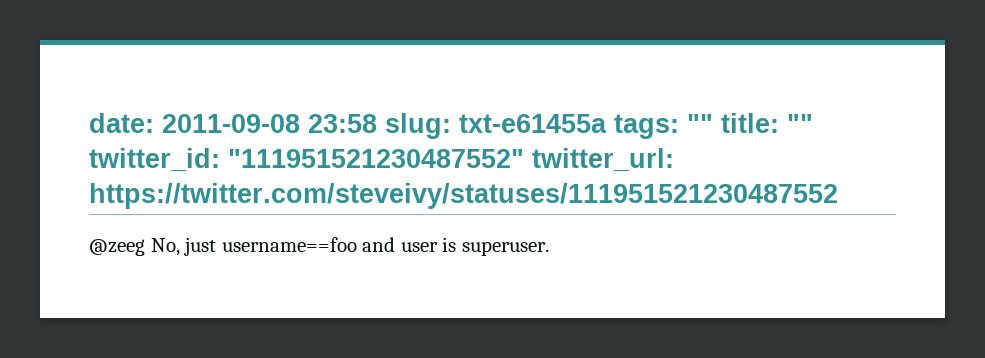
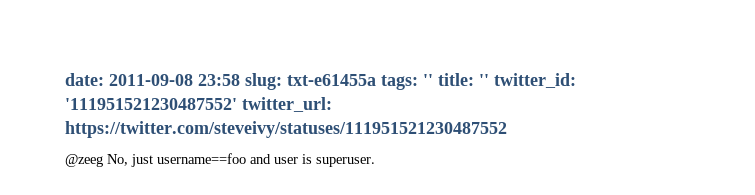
- date: 2011-09-08 23:58 slug: txt-e61455a tags: "" title: "" twitter_id: "111951521230487552" twitter_url: https://twitter.com/steveivy/statuses/111951521230487552
+ date: 2011-09-08 23:58 slug: txt-e61455a tags: '' title: '' twitter_id: '111951521230487552' twitter_url: https://twitter.com/steveivy/statuses/111951521230487552

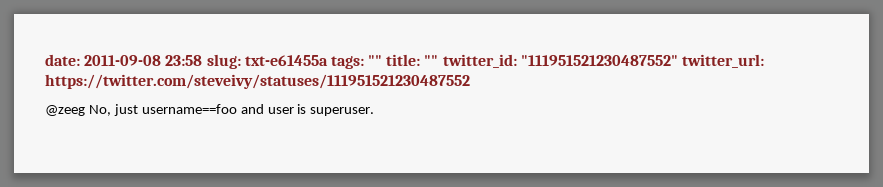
- date: 2011-09-08 23:58 slug: txt-e61455a tags: '' title: '' twitter_id: '111951521230487552' twitter_url: https://twitter.com/steveivy/statuses/111951521230487552
+ date: 2011-09-08 23:58 slug: txt-e61455a tags: "" title: "" twitter_id: "111951521230487552" twitter_url: https://twitter.com/steveivy/statuses/111951521230487552

